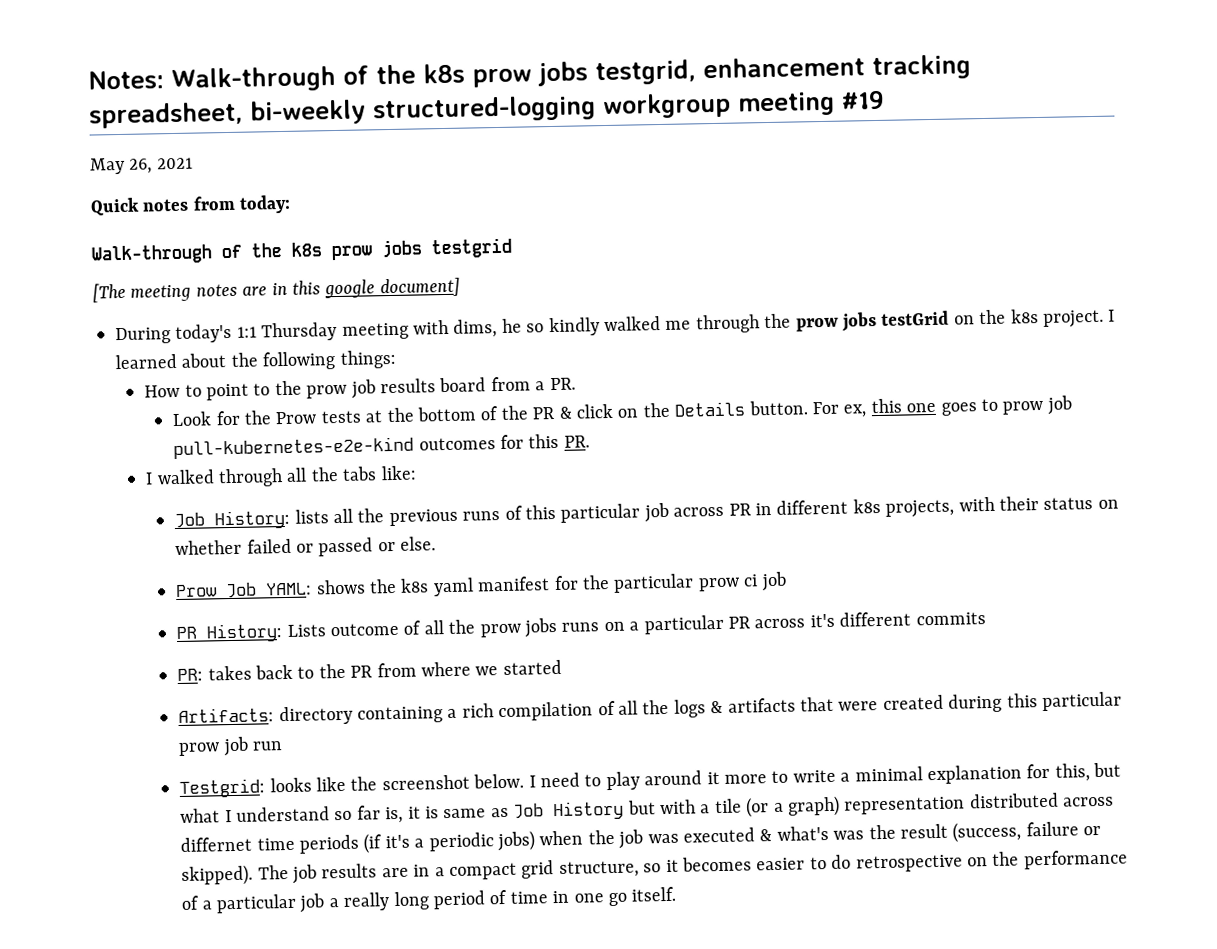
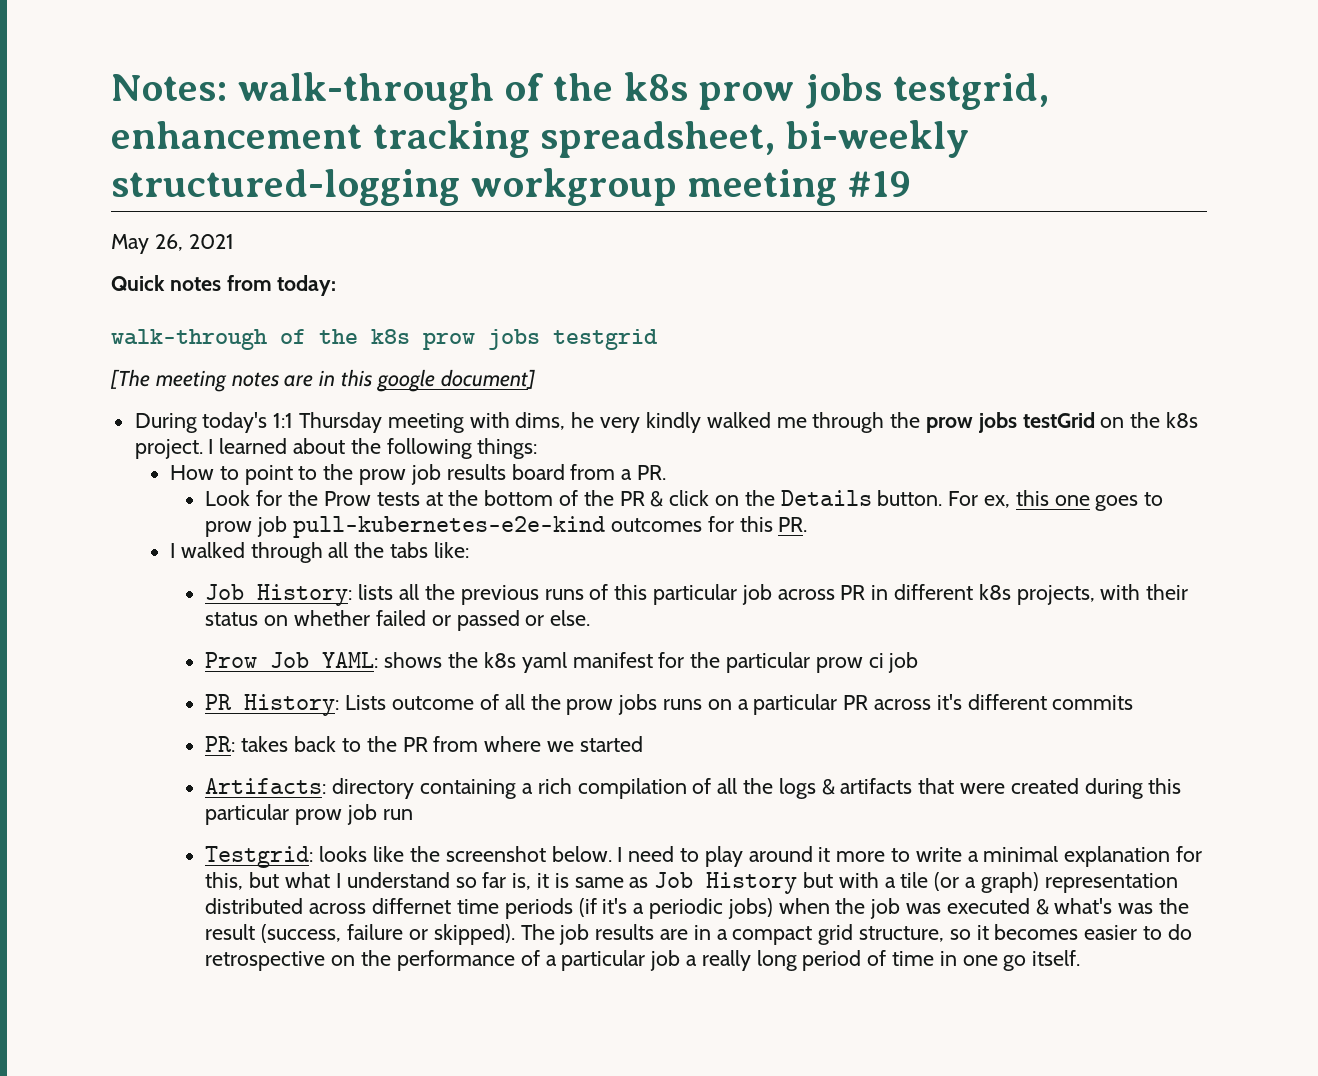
- Notes: Walk-through of the k8s prow jobs testgrid, enhancement tracking spreadsheet, bi-weekly structured-logging workgroup meeting #19
+ Notes: walk-through of the k8s prow jobs testgrid, enhancement tracking spreadsheet, bi-weekly structured-logging workgroup meeting #19
- Walk-through of the k8s prow jobs testgrid
+ walk-through of the k8s prow jobs testgrid
- During today's 1:1 Thursday meeting with dims, he so kindly walked me through the prow jobs testGrid on the k8s project.
+ During today's 1:1 Thursday meeting with dims, he very kindly walked me through the prow jobs testGrid on the k8s project.

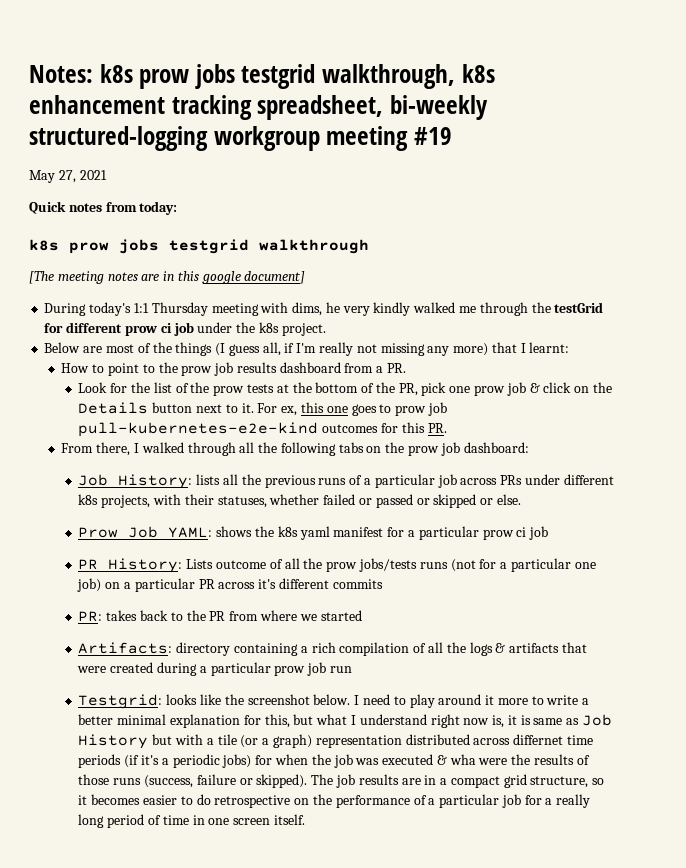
- Notes: walk-through of the k8s prow jobs testgrid, enhancement tracking spreadsheet, bi-weekly structured-logging workgroup meeting #19
+ Notes: k8s prow jobs testgrid walkthrough, k8s enhancement tracking spreadsheet, bi-weekly structured-logging workgroup meeting #19
- May 26, 2021
+ May 27, 2021
- walk-through of the k8s prow jobs testgrid
+ k8s prow jobs testgrid walkthrough
- During today's 1:1 Thursday meeting with dims, he very kindly walked me through the prow jobs testGrid on the k8s project. I learned about the following things:
+ During today's 1:1 Thursday meeting with dims, he very kindly walked me through the testGrid for different prow ci job under the k8s project.
+ Below are most of the things (I guess all, if I'm really not missing any more) that I learnt:
- How to point to the prow job results board from a PR.
+ How to point to the prow job results dashboard from a PR.
- Look for the Prow tests at the bottom of the PR & click on the Details button.
+ Look for the list of the prow tests at the bottom of the PR, pick one prow job & click on the Details button next to it.
- I walked through all the tabs like:
+ From there, I walked through all the following tabs on the prow job dashboard:
- Job History: lists all the previous runs of this particular job across PR in different k8s projects, with their status on whether failed or passed or else.
+ Job History: lists all the previous runs of a particular job across PRs under different k8s projects, with their statuses, whether failed or passed or skipped or else.
- Prow Job YAML: shows the k8s yaml manifest for the particular prow ci job
+ Prow Job YAML: shows the k8s yaml manifest for a particular prow ci job
- PR History: Lists outcome of all the prow jobs runs on a particular PR across it's different commits
+ PR History: Lists outcome of all the prow jobs/tests runs (not for a particular one job) on a particular PR across it's different commits
- Artifacts: directory containing a rich compilation of all the logs & artifacts that were created during this particular prow job run
+ Artifacts: directory containing a rich compilation of all the logs & artifacts that were created during a particular prow job run
- I need to play around it more to write a minimal explanation for this, but what I understand so far is, it is same as Job History but with a tile (or a graph) representation distributed across differnet time periods (if it's a periodic jobs) when the job was executed & what's was the result (success, failure or skipped).
+ I need to play around it more to write a better minimal explanation for this, but what I understand right now is, it is same as Job History but with a tile (or a graph) representation distributed across differnet time periods (if it's a periodic jobs) for when the job was executed & wha were the results of those runs (success, failure or skipped).
- The job results are in a compact grid structure, so it becomes easier to do retrospective on the performance of a particular job a really long period of time in one go itself.
+ The job results are in a compact grid structure, so it becomes easier to do retrospective on the performance of a particular job for a really long period of time in one screen itself.

